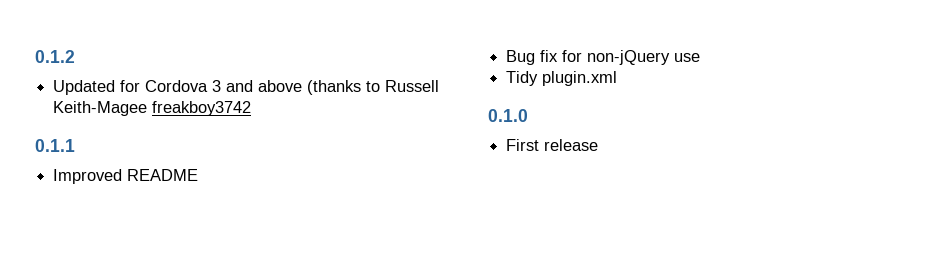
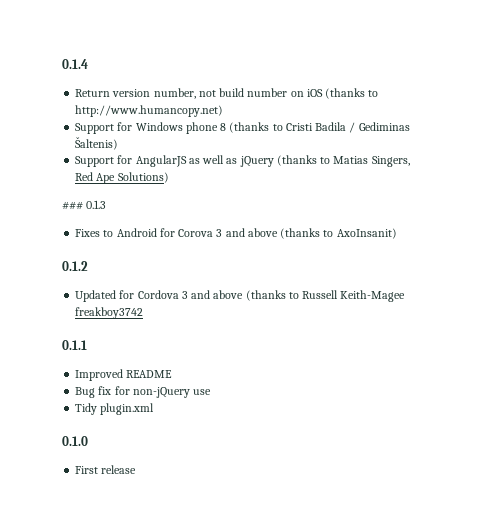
+ 0.1.4
+ Return version number, not build number on iOS (thanks to http://www.humancopy.net)
+ Support for Windows phone 8 (thanks to Cristi Badila / Gediminas Šaltenis)
+ Support for AngularJS as well as jQuery (thanks to Matias Singers, Red Ape Solutions)
+ ### 0.1.3
+ Fixes to Android for Corova 3 and above (thanks to AxoInsanit)

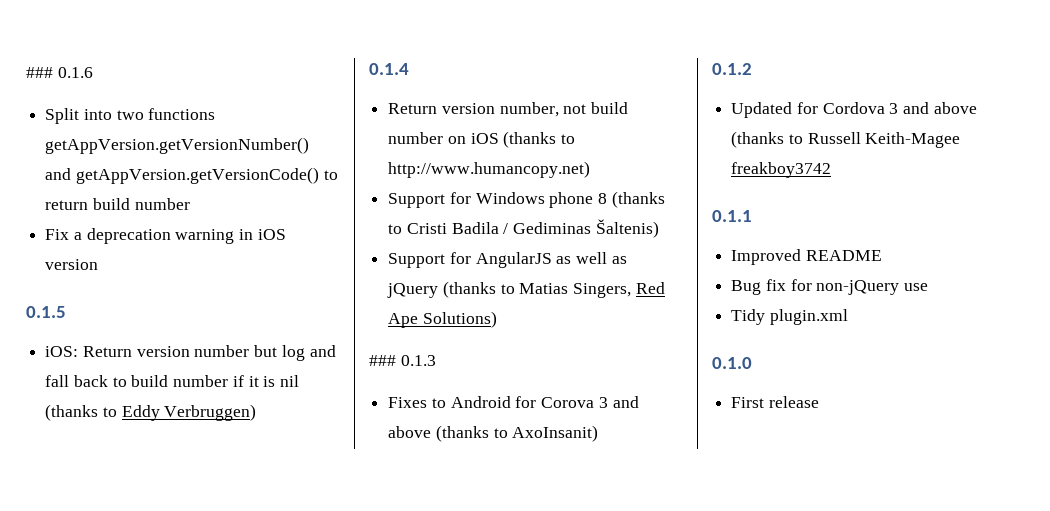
+ ### 0.1.6
+ Split into two functions getAppVersion.getVersionNumber() and getAppVersion.getVersionCode() to return build number
+ Fix a deprecation warning in iOS version
+ 0.1.5
+ iOS: Return version number but log and fall back to build number if it is nil (thanks to Eddy Verbruggen)

